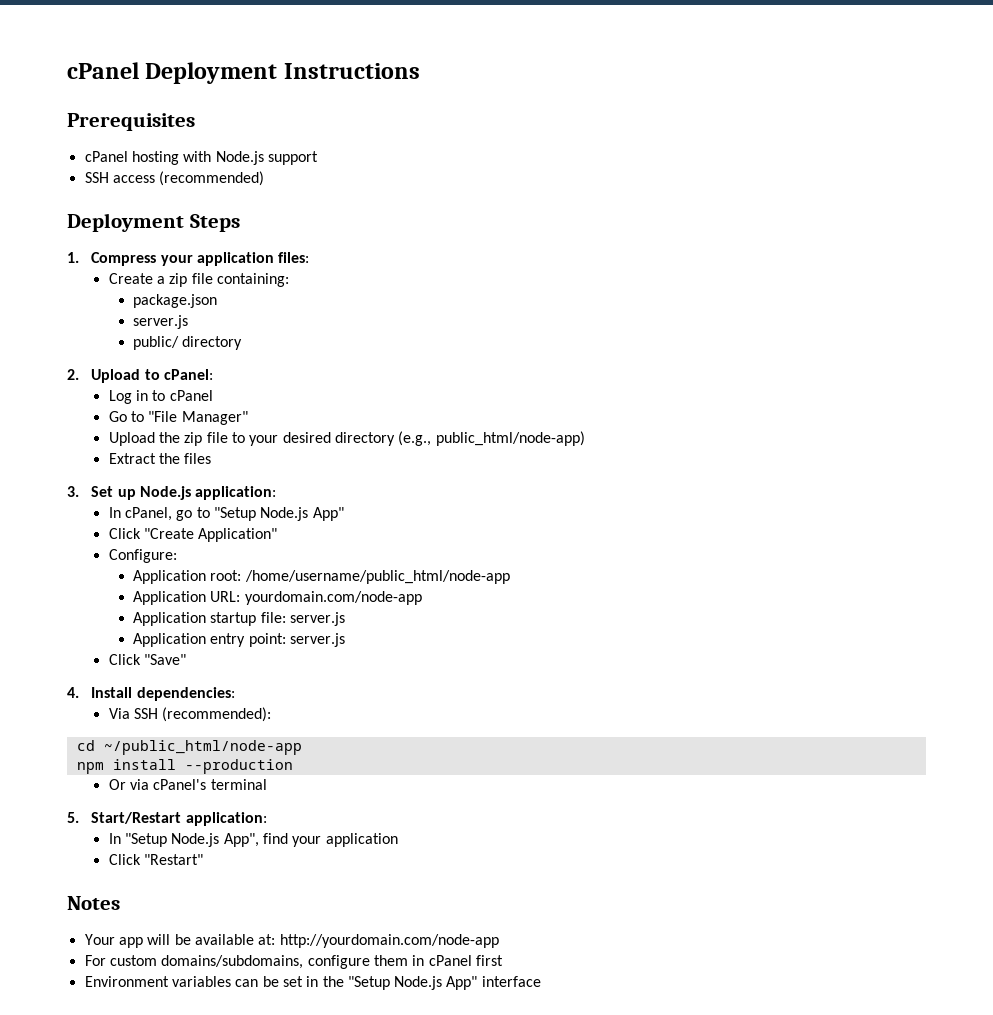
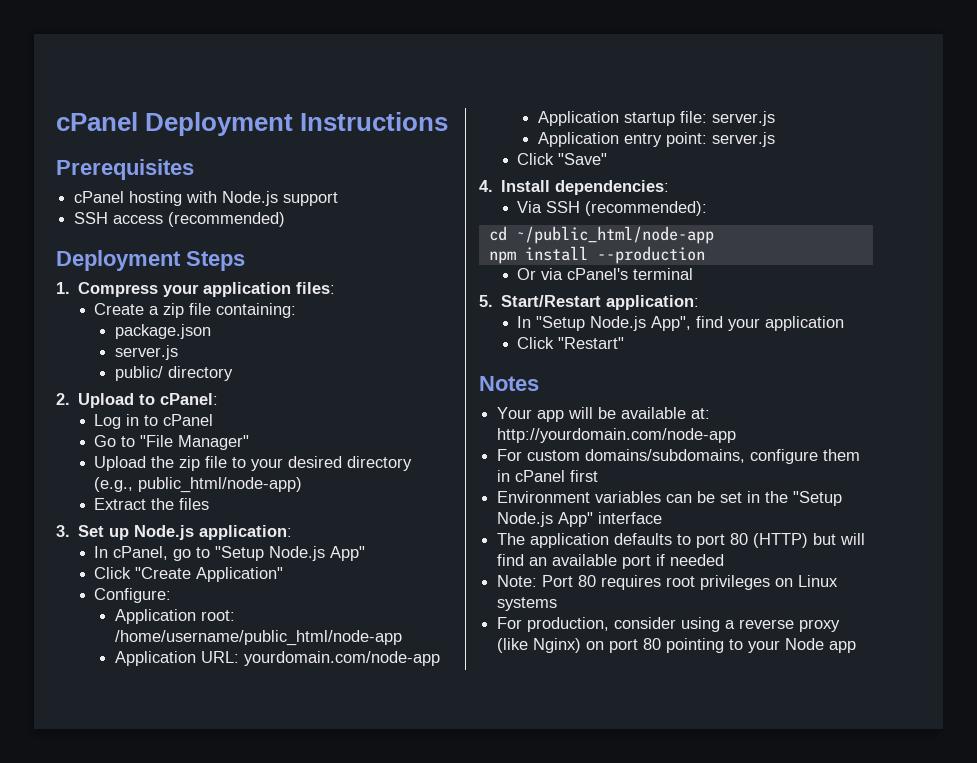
+ The application defaults to port 80 (HTTP) but will find an available port if needed
+ Note: Port 80 requires root privileges on Linux systems
+ For production, consider using a reverse proxy (like Nginx) on port 80 pointing to your Node app

